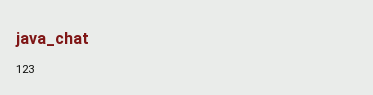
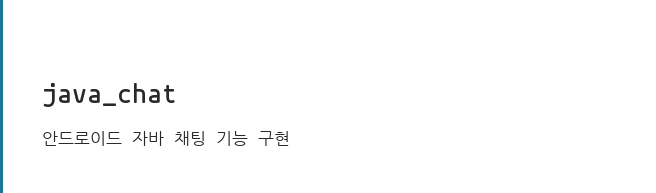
- 123
+ 안드로이드 자바 채팅 기능 구현

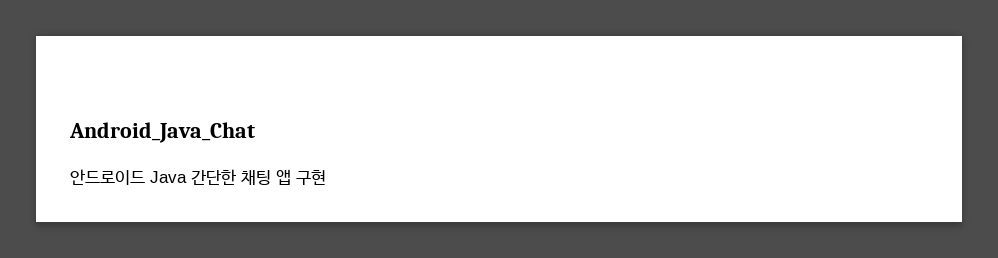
- java_chat
+ Android_Java_Chat
- 안드로이드 자바 채팅 기능 구현
+ 안드로이드 Java 간단한 채팅 앱 구현

